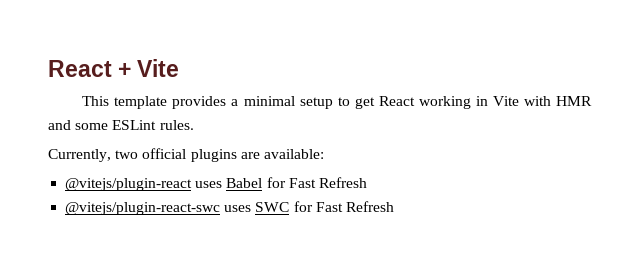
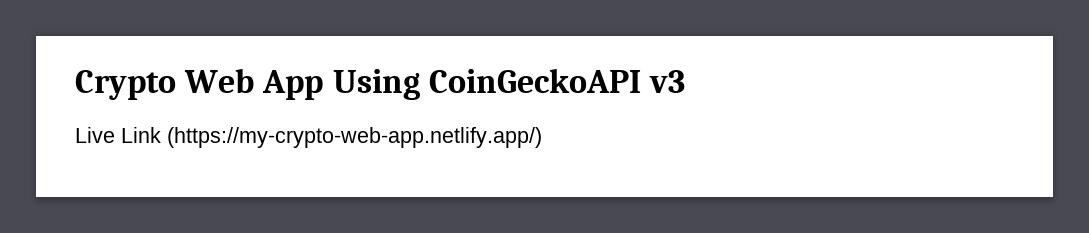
- React + Vite
- This template provides a minimal setup to get React working in Vite with HMR and some ESLint rules.
- Currently, two official plugins are available:
- @vitejs/plugin-react uses Babel for Fast Refresh
- @vitejs/plugin-react-swc uses SWC for Fast Refresh
+ Crypto Web App Using CoinGeckoAPI v3
+ Live Link (https://my-crypto-web-app.netlify.app/)

